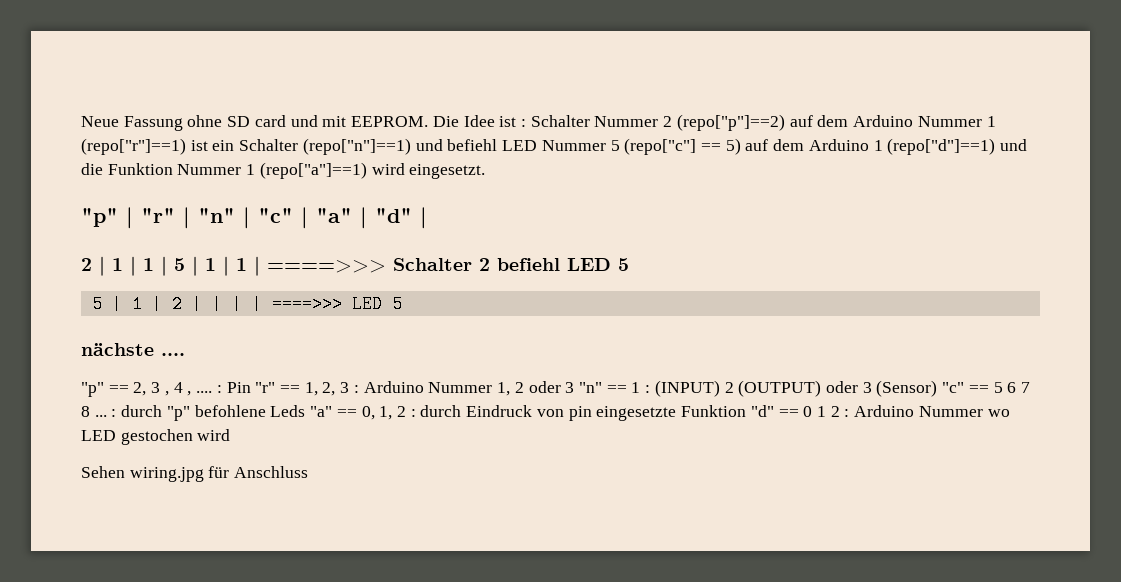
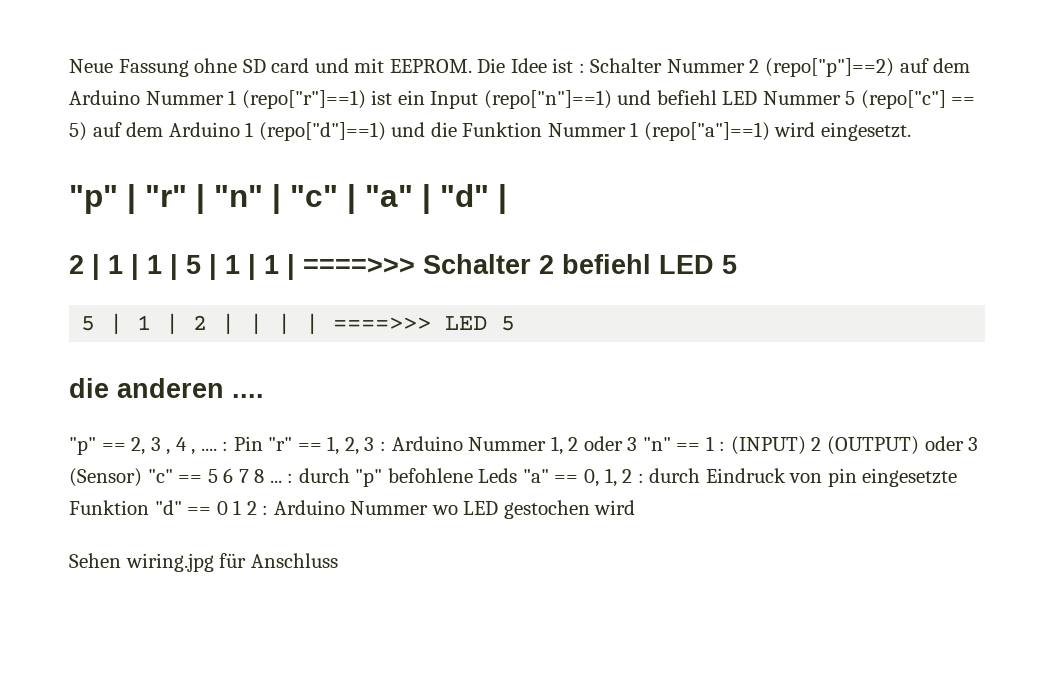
- Die Idee ist : Schalter Nummer 2 (repo["p"]==2) auf dem Arduino Nummer 1 (repo["r"]==1) ist ein Schalter (repo["n"]==1) und befiehl LED Nummer 5 (repo["c"] == 5) auf dem Arduino 1 (repo["d"]==1) und die Funktion Nummer 1 (repo["a"]==1) wird eingesetzt.
+ Die Idee ist : Schalter Nummer 2 (repo["p"]==2) auf dem Arduino Nummer 1 (repo["r"]==1) ist ein Input (repo["n"]==1) und befiehl LED Nummer 5 (repo["c"] == 5) auf dem Arduino 1 (repo["d"]==1) und die Funktion Nummer 1 (repo["a"]==1) wird eingesetzt.
- nächste ....
+ die anderen ....

